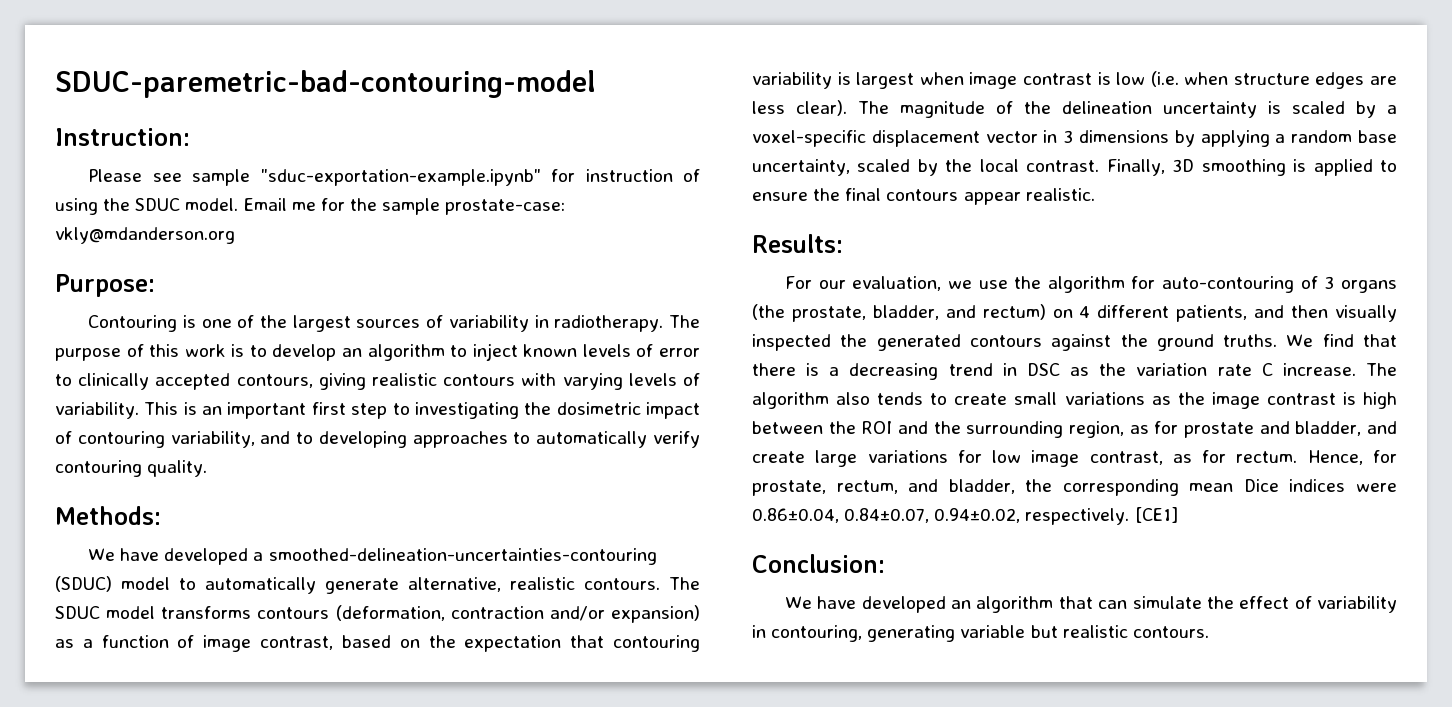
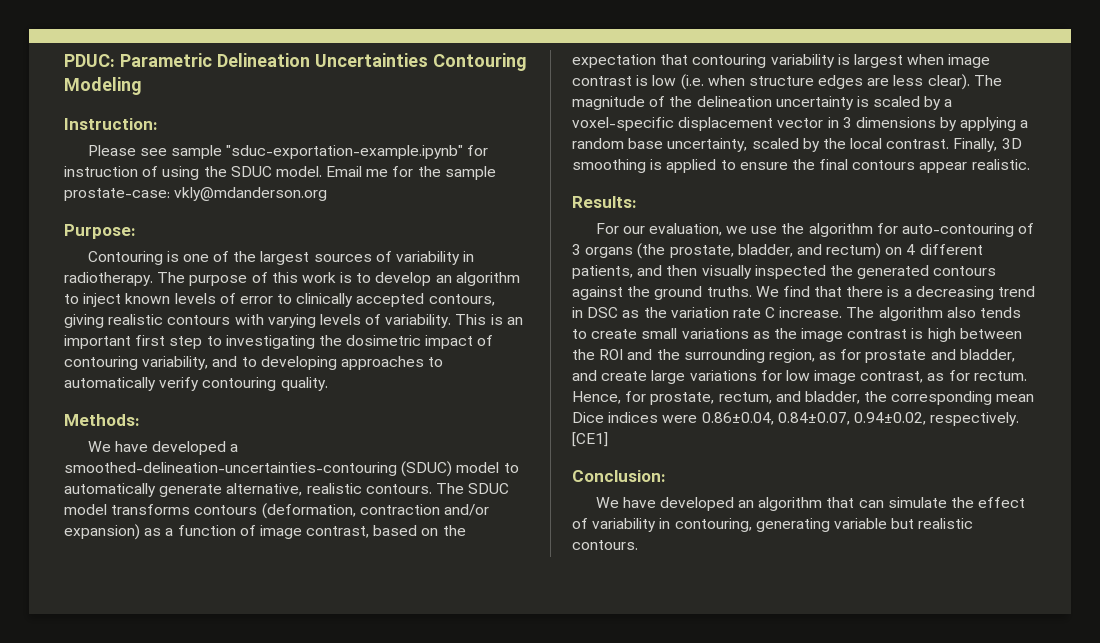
- SDUC-paremetric-bad-contouring-model
+ PDUC: Parametric Delineation Uncertainties Contouring Modeling

